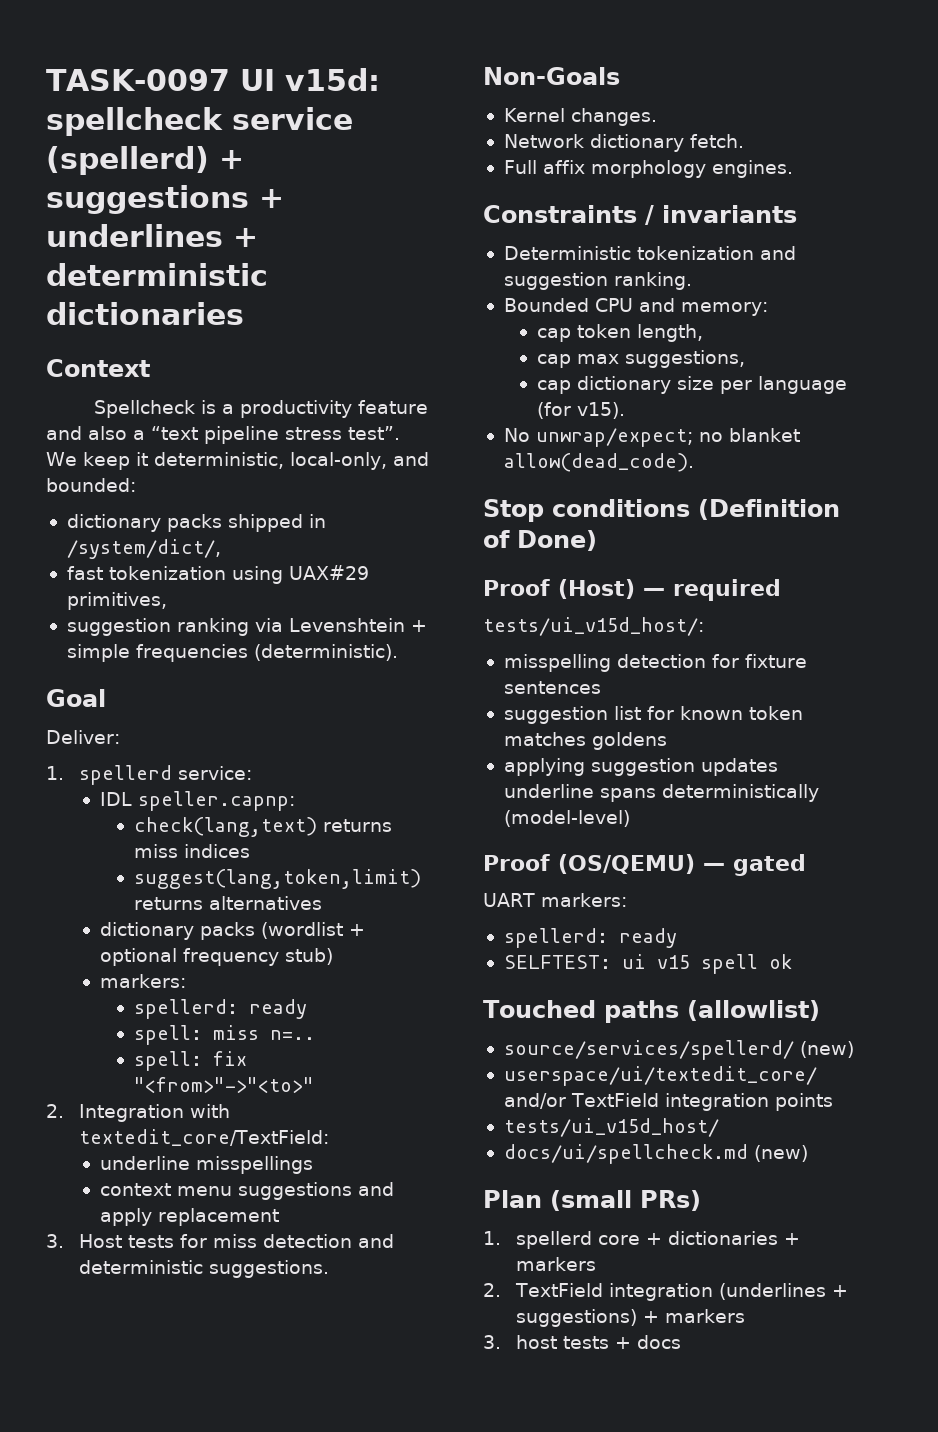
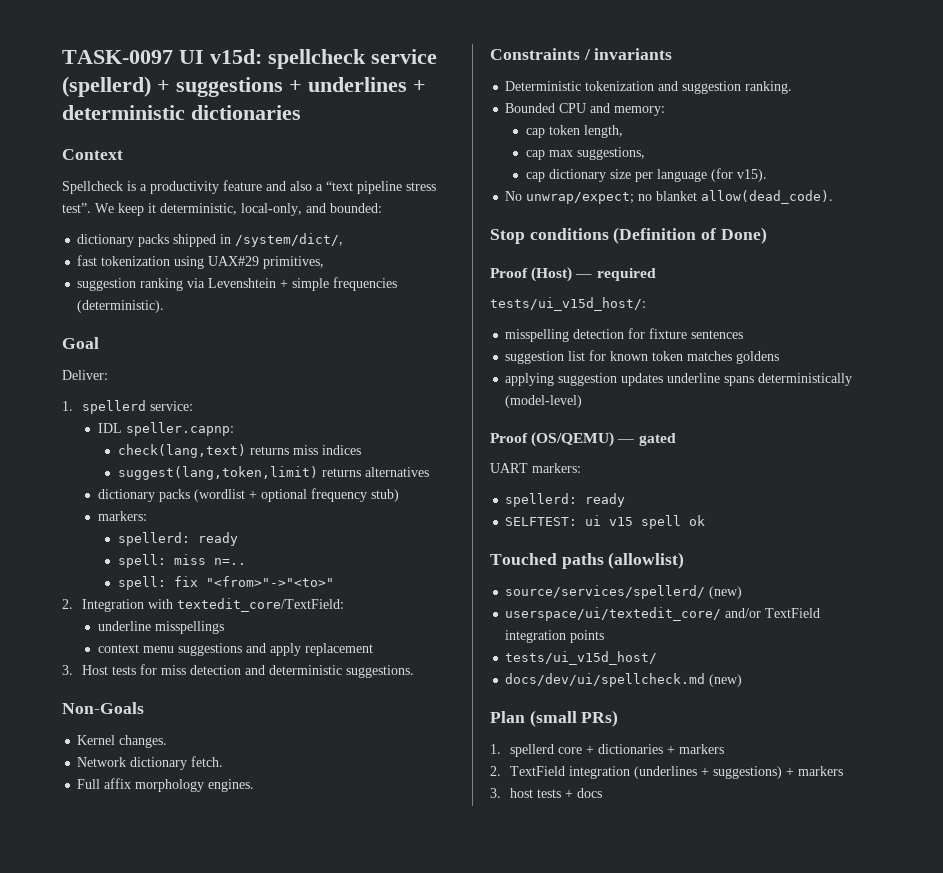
- docs/ui/spellcheck.md (new)
+ docs/dev/ui/spellcheck.md (new)

